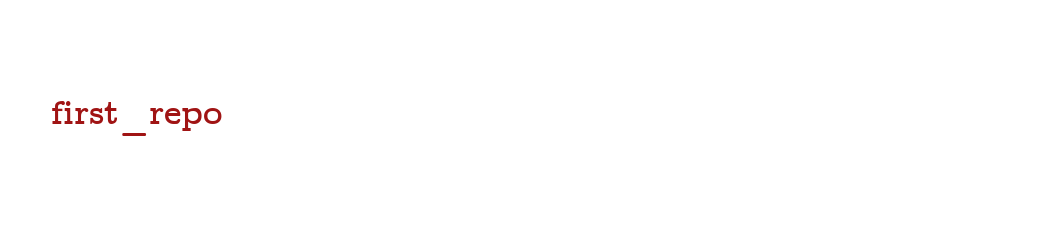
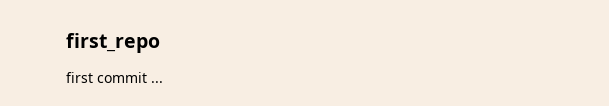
+ first commit ...

